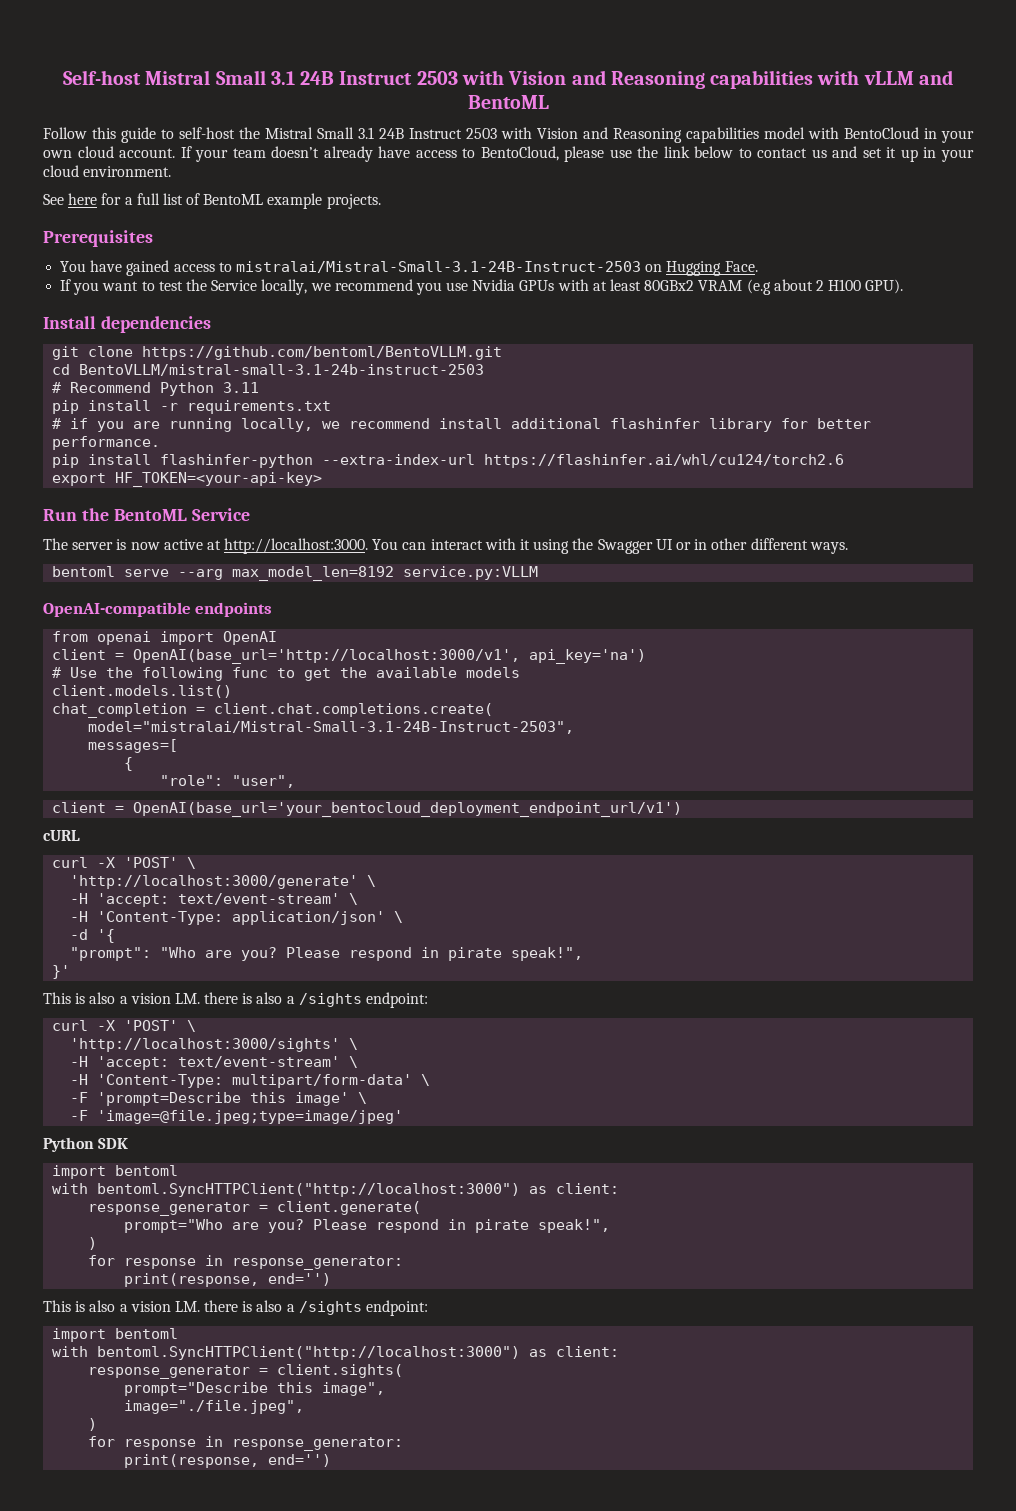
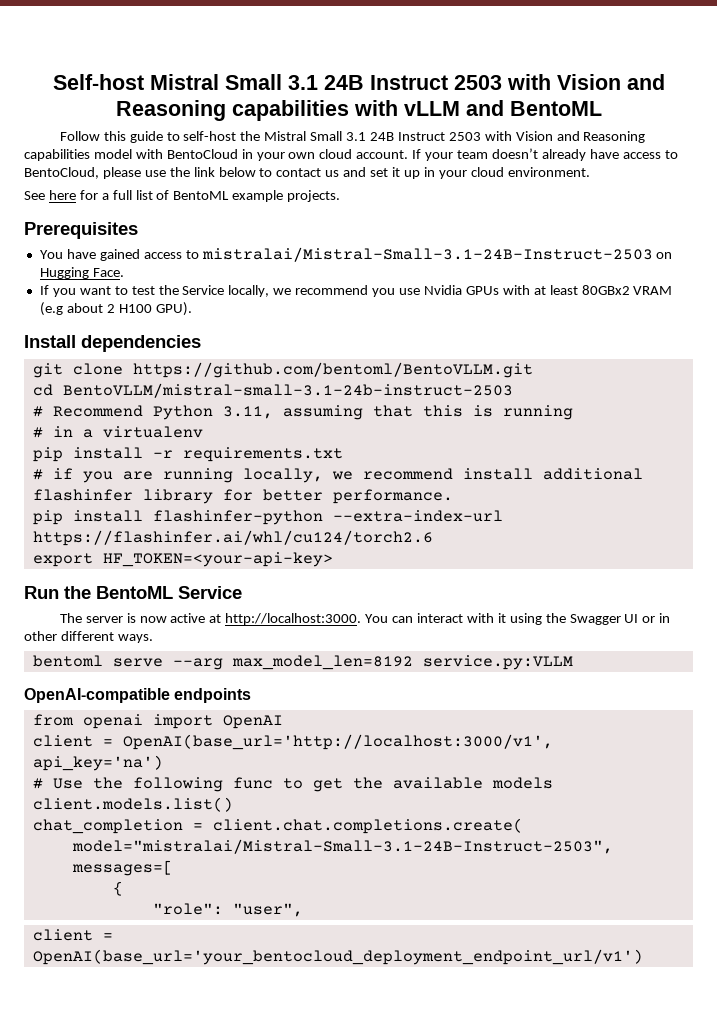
- # Recommend Python 3.11
+ # Recommend Python 3.11, assuming that this is running
+ # in a virtualenv
- cURL
- curl -X 'POST' \
- 'http://localhost:3000/generate' \
- -H 'accept: text/event-stream' \
- -H 'Content-Type: application/json' \
- -d '{
- "prompt": "Who are you? Please respond in pirate speak!",
- }'
- This is also a vision LM. there is also a /sights endpoint:
- curl -X 'POST' \
- 'http://localhost:3000/sights' \
- -H 'accept: text/event-stream' \
- -H 'Content-Type: multipart/form-data' \
- -F 'prompt=Describe this image' \
- -F 'image=@file.jpeg;type=image/jpeg'
- Python SDK
- import bentoml
- with bentoml.SyncHTTPClient("http://localhost:3000") as client:
- response_generator = client.generate(
- prompt="Who are you? Please respond in pirate speak!",
- )
- for response in response_generator:
- print(response, end='')
- This is also a vision LM. there is also a /sights endpoint:
- import bentoml
- with bentoml.SyncHTTPClient("http://localhost:3000") as client:
- response_generator = client.sights(
- prompt="Describe this image",
- image="./file.jpeg",
- )
- for response in response_generator:
- print(response, end='')

